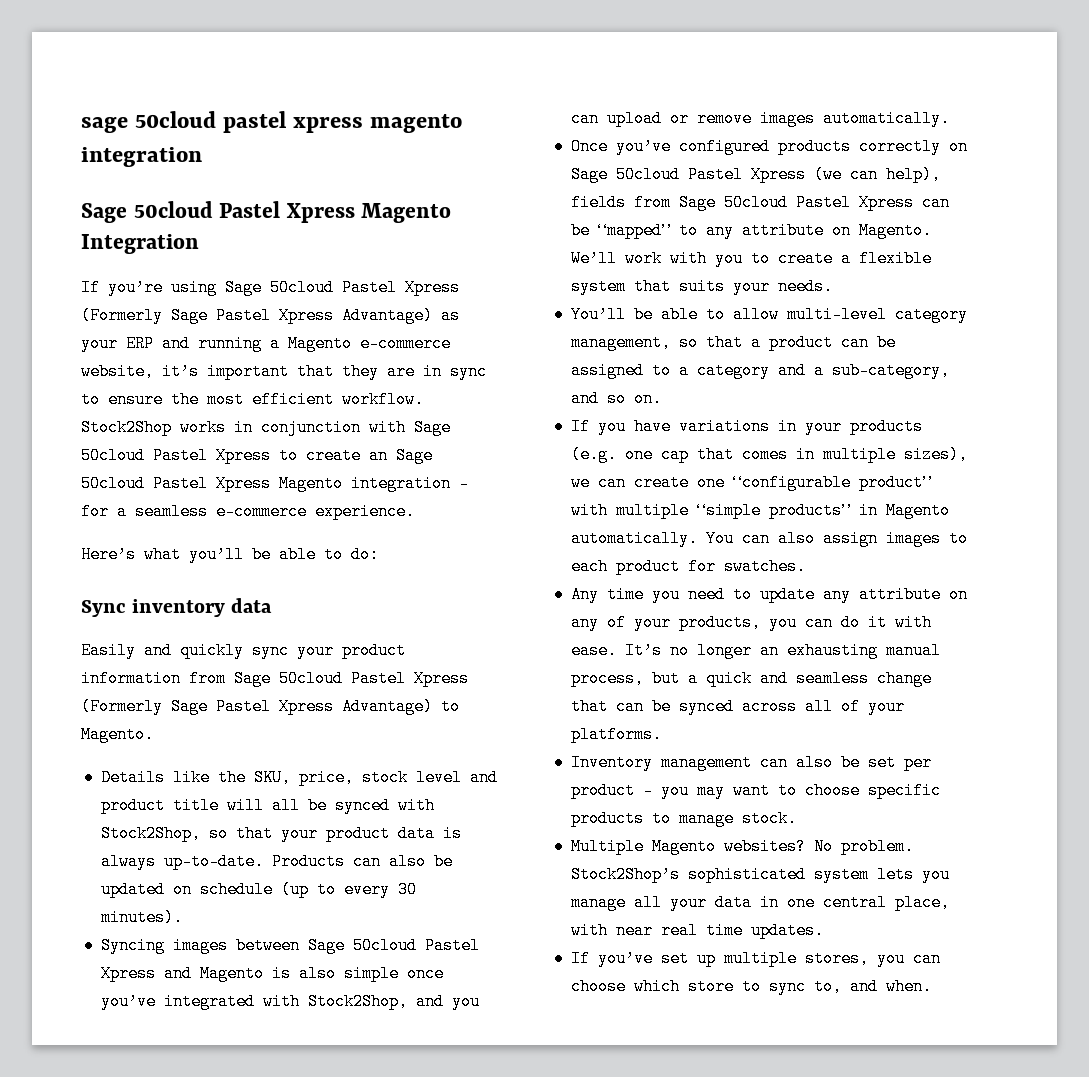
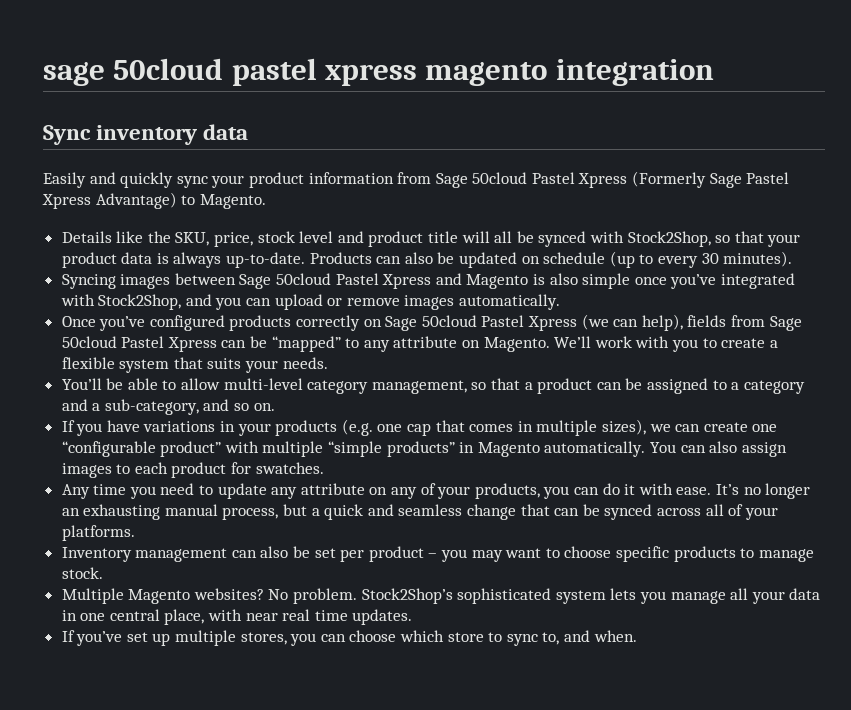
- Sage 50cloud Pastel Xpress Magento Integration
- If you’re using Sage 50cloud Pastel Xpress (Formerly Sage Pastel Xpress Advantage) as your ERP and running a Magento e-commerce website, it’s important that they are in sync to ensure the most efficient workflow. Stock2Shop works in conjunction with Sage 50cloud Pastel Xpress to create an Sage 50cloud Pastel Xpress Magento integration – for a seamless e-commerce experience.
- Here’s what you’ll be able to do:

